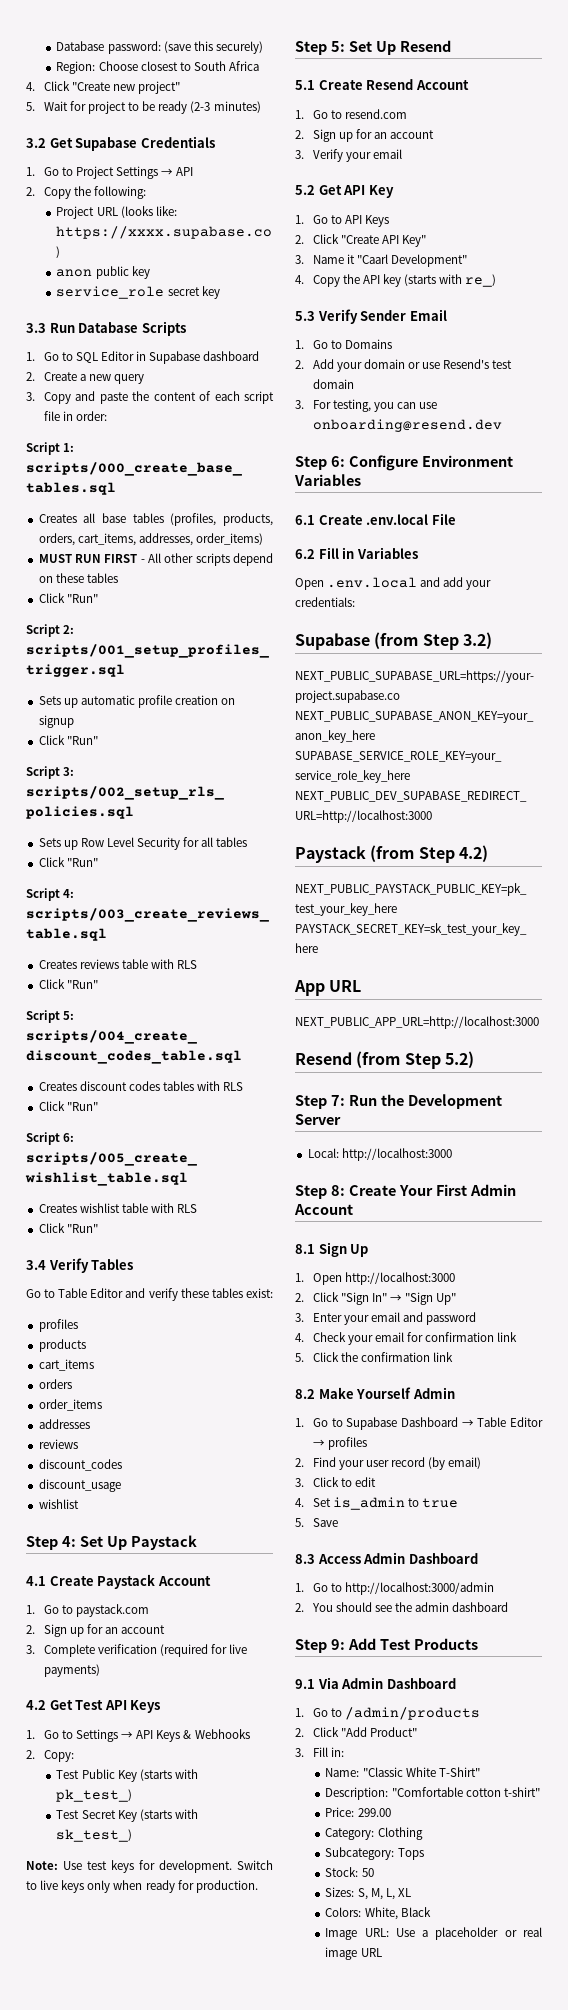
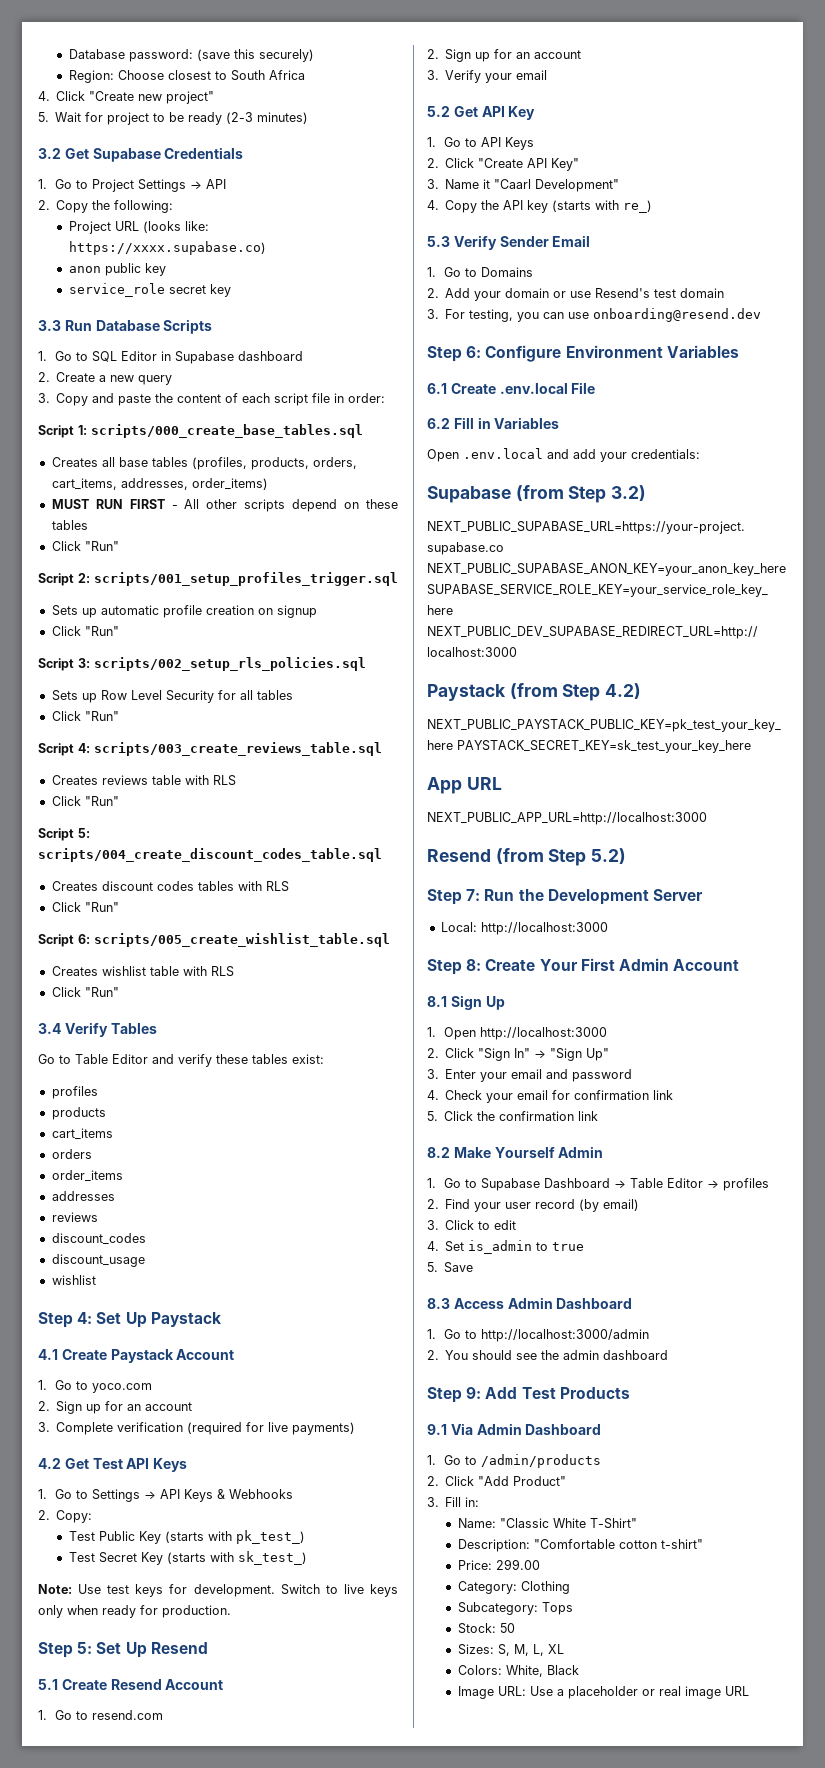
- 1. Go to paystack.com
+ 1. Go to yoco.com

